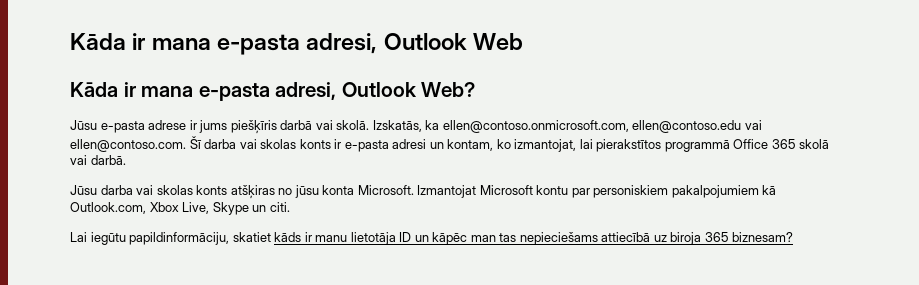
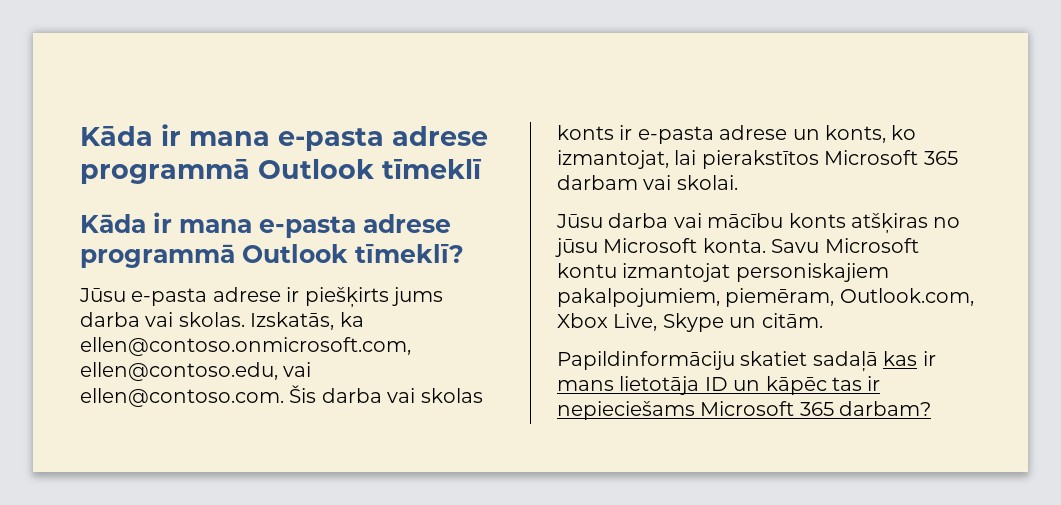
- Kāda ir mana e-pasta adresi, Outlook Web
- Kāda ir mana e-pasta adresi, Outlook Web?
+ Kāda ir mana e-pasta adrese programmā Outlook tīmeklī
+ Kāda ir mana e-pasta adrese programmā Outlook tīmeklī?
- Jūsu e-pasta adrese ir jums piešķīris darbā vai skolā.
+ Jūsu e-pasta adrese ir piešķirts jums darba vai skolas.
- Izskatās, ka ellen@contoso.onmicrosoft.com, ellen@contoso.edu vai ellen@contoso.com. Šī darba vai skolas konts ir e-pasta adresi un kontam, ko izmantojat, lai pierakstītos programmā Office 365 skolā vai darbā.
+ Izskatās, ka ellen@contoso.onmicrosoft.com, ellen@contoso.edu, vai ellen@contoso.com. Šis darba vai skolas konts ir e-pasta adrese un konts, ko izmantojat, lai pierakstītos Microsoft 365 darbam vai skolai.
- Jūsu darba vai skolas konts atšķiras no jūsu konta Microsoft. Izmantojat Microsoft kontu par personiskiem pakalpojumiem kā Outlook.com, Xbox Live, Skype un citi.
- Lai iegūtu papildinformāciju, skatiet kāds ir manu lietotāja ID un kāpēc man tas nepieciešams attiecībā uz biroja 365 biznesam?
+ Jūsu darba vai mācību konts atšķiras no jūsu Microsoft konta. Savu Microsoft kontu izmantojat personiskajiem pakalpojumiem, piemēram, Outlook.com, Xbox Live, Skype un citām.
+ Papildinformāciju skatiet sadaļā kas ir mans lietotāja ID un kāpēc tas ir nepieciešams Microsoft 365 darbam?

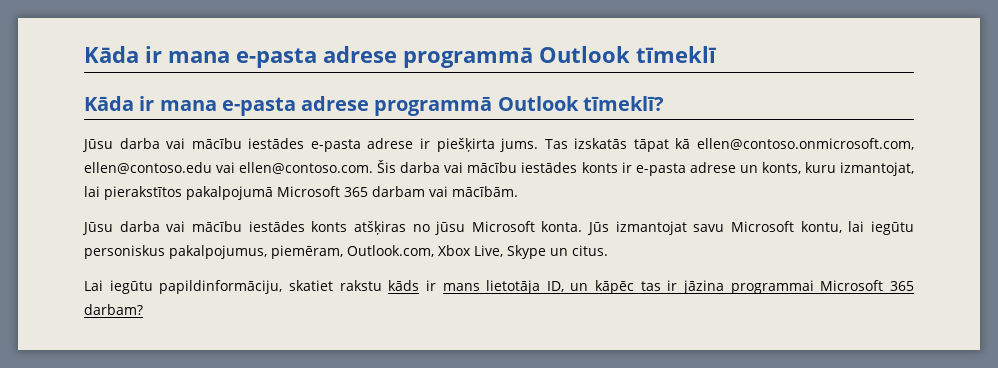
- Jūsu e-pasta adrese ir piešķirts jums darba vai skolas. Izskatās, ka ellen@contoso.onmicrosoft.com, ellen@contoso.edu, vai ellen@contoso.com. Šis darba vai skolas konts ir e-pasta adrese un konts, ko izmantojat, lai pierakstītos Microsoft 365 darbam vai skolai.
- Jūsu darba vai mācību konts atšķiras no jūsu Microsoft konta.
+ Jūsu darba vai mācību iestādes e-pasta adrese ir piešķirta jums. Tas izskatās tāpat kā ellen@contoso.onmicrosoft.com, ellen@contoso.edu vai ellen@contoso.com. Šis darba vai mācību iestādes konts ir e-pasta adrese un konts, kuru izmantojat, lai pierakstītos pakalpojumā Microsoft 365 darbam vai mācībām.
+ Jūsu darba vai mācību iestādes konts atšķiras no jūsu Microsoft konta.
- Savu Microsoft kontu izmantojat personiskajiem pakalpojumiem, piemēram, Outlook.com, Xbox Live, Skype un citām.
- Papildinformāciju skatiet sadaļā kas ir mans lietotāja ID un kāpēc tas ir nepieciešams Microsoft 365 darbam?
+ Jūs izmantojat savu Microsoft kontu, lai iegūtu personiskus pakalpojumus, piemēram, Outlook.com, Xbox Live, Skype un citus.
+ Lai iegūtu papildinformāciju, skatiet rakstu kāds ir mans lietotāja ID, un kāpēc tas ir jāzina programmai Microsoft 365 darbam?

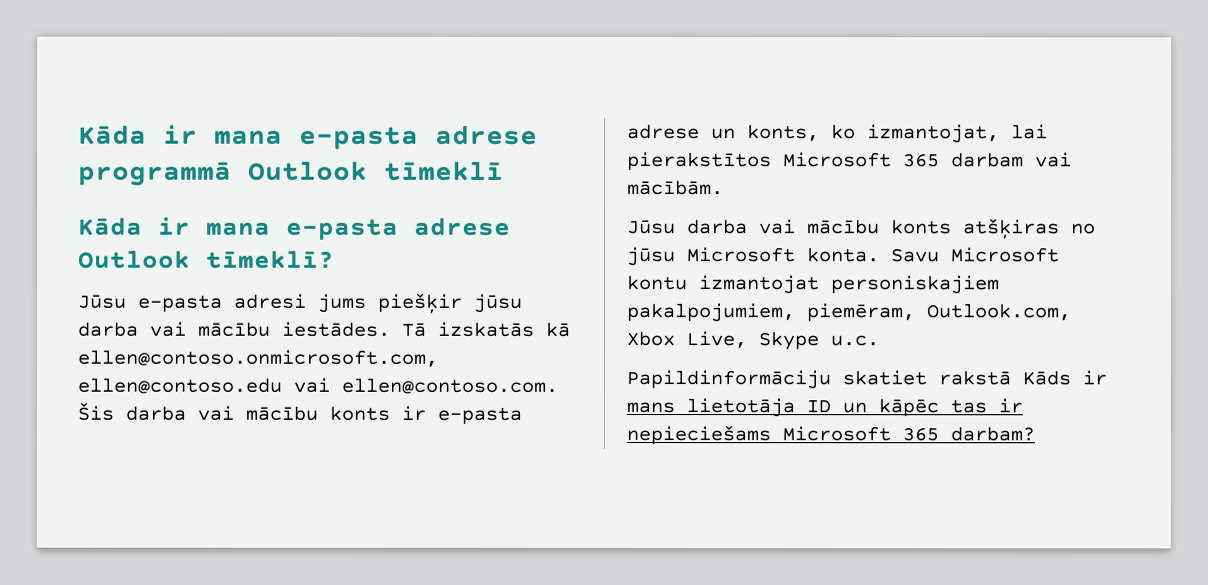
- Kāda ir mana e-pasta adrese programmā Outlook tīmeklī?
+ Kāda ir mana e-pasta adrese Outlook tīmeklī?
- Jūsu darba vai mācību iestādes e-pasta adrese ir piešķirta jums. Tas izskatās tāpat kā ellen@contoso.onmicrosoft.com, ellen@contoso.edu vai ellen@contoso.com. Šis darba vai mācību iestādes konts ir e-pasta adrese un konts, kuru izmantojat, lai pierakstītos pakalpojumā Microsoft 365 darbam vai mācībām.
+ Jūsu e-pasta adresi jums piešķir jūsu darba vai mācību iestādes. Tā izskatās kā ellen@contoso.onmicrosoft.com, ellen@contoso.edu vai ellen@contoso.com. Šis darba vai mācību konts ir e-pasta adrese un konts, ko izmantojat, lai pierakstītos Microsoft 365 darbam vai mācībām.
- Jūsu darba vai mācību iestādes konts atšķiras no jūsu Microsoft konta.
+ Jūsu darba vai mācību konts atšķiras no jūsu Microsoft konta.
- Jūs izmantojat savu Microsoft kontu, lai iegūtu personiskus pakalpojumus, piemēram, Outlook.com, Xbox Live, Skype un citus.
- Lai iegūtu papildinformāciju, skatiet rakstu kāds ir mans lietotāja ID, un kāpēc tas ir jāzina programmai Microsoft 365 darbam?
+ Savu Microsoft kontu izmantojat personiskajiem pakalpojumiem, piemēram, Outlook.com, Xbox Live, Skype u.c.
+ Papildinformāciju skatiet rakstā Kāds ir mans lietotāja ID un kāpēc tas ir nepieciešams Microsoft 365 darbam?

